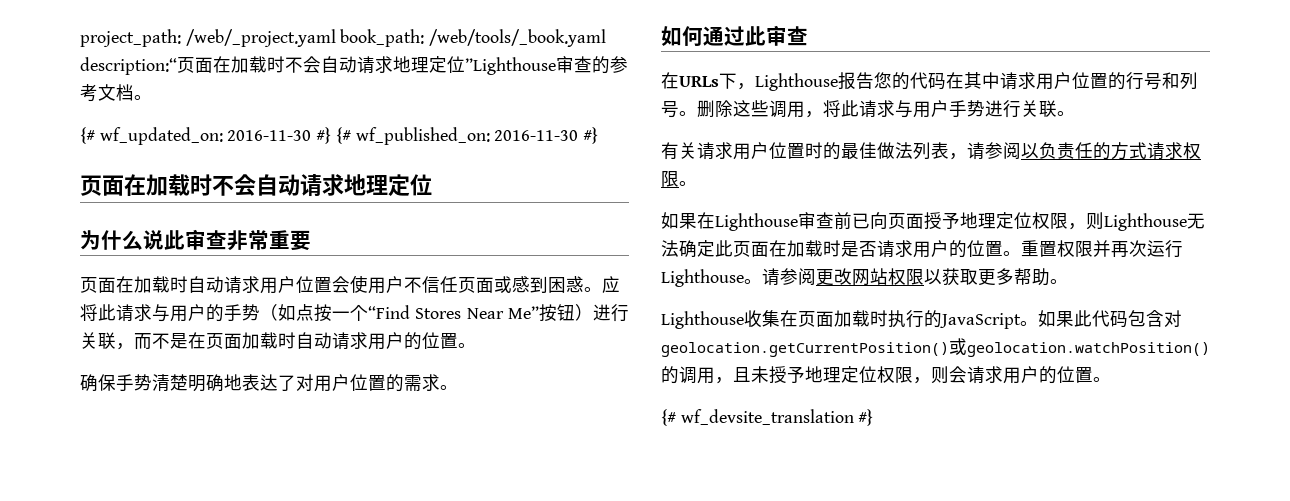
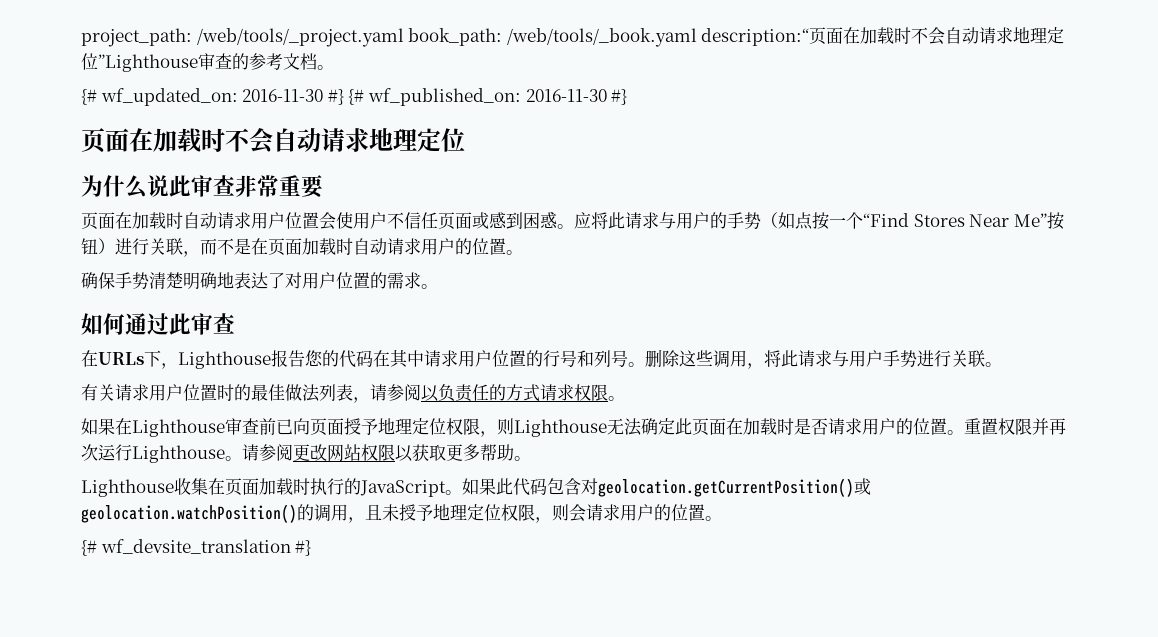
- project_path: /web/_project.yaml book_path: /web/tools/_book.yaml description:“页面在加载时不会自动请求地理定位”Lighthouse审查的参考文档。
+ project_path: /web/tools/_project.yaml book_path: /web/tools/_book.yaml description:“页面在加载时不会自动请求地理定位”Lighthouse审查的参考文档。

